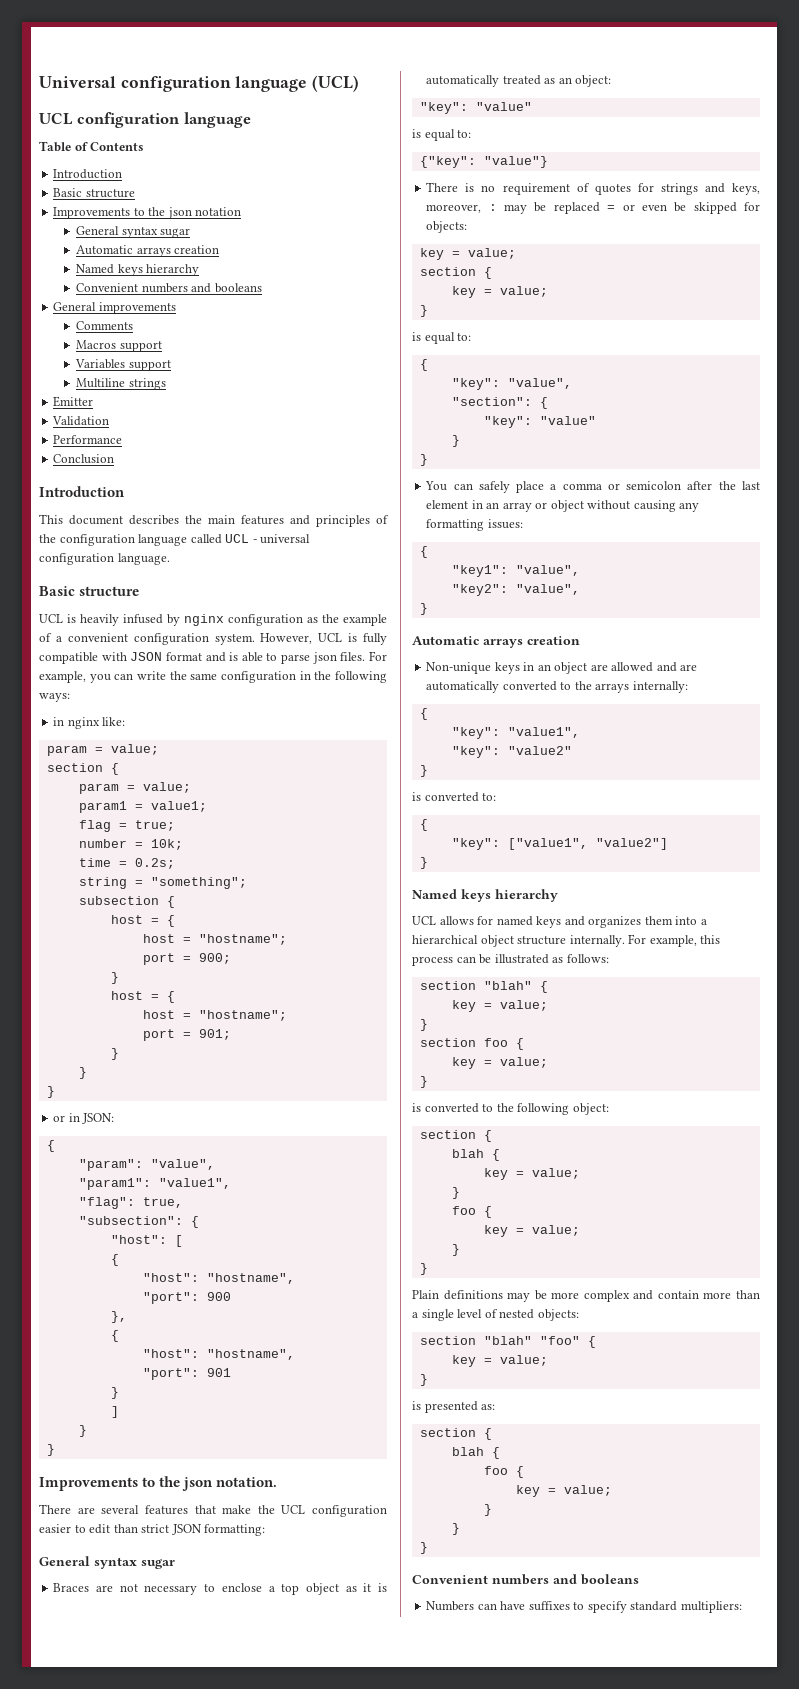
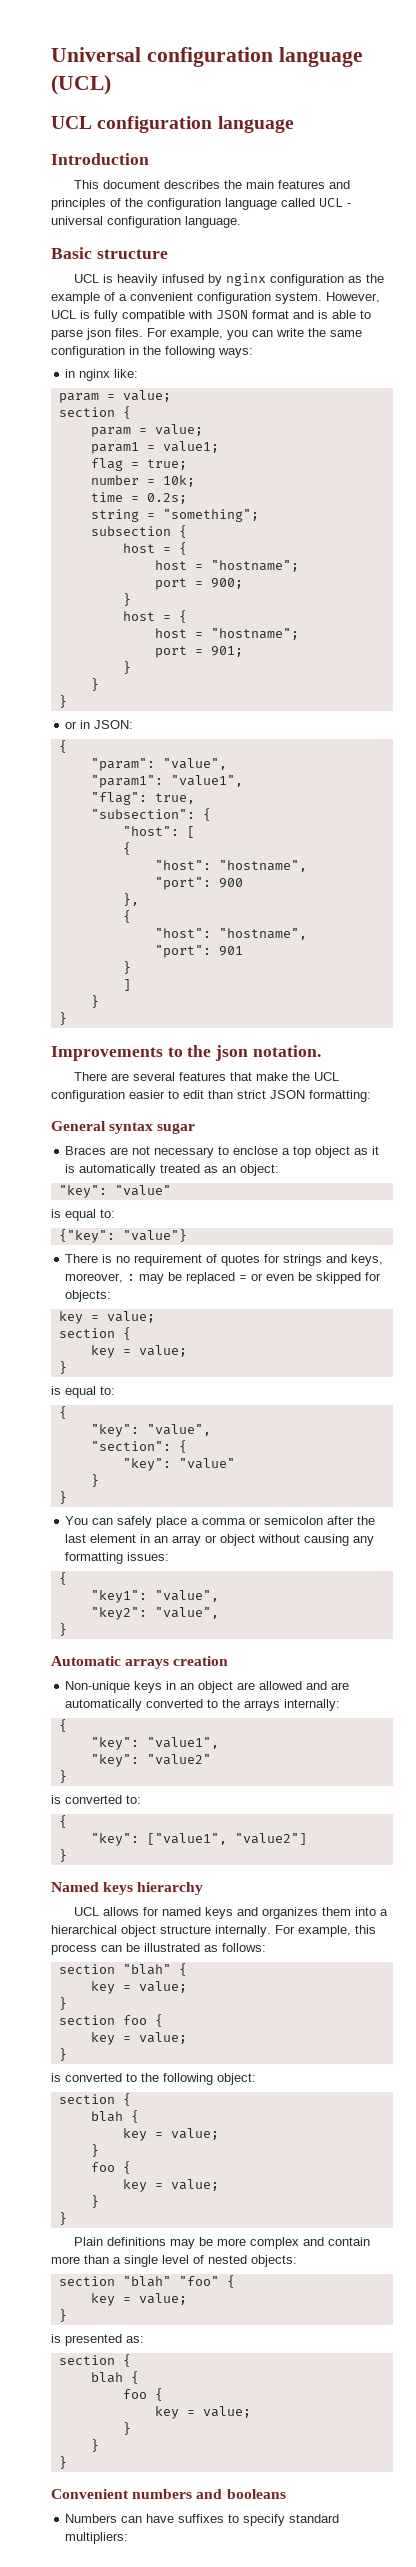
- Table of Contents
- Introduction
- Basic structure
- Improvements to the json notation
- General syntax sugar
- Automatic arrays creation
- Named keys hierarchy
- Convenient numbers and booleans
- General improvements
- Comments
- Macros support
- Variables support
- Multiline strings
- Emitter
- Validation
- Performance
- Conclusion

